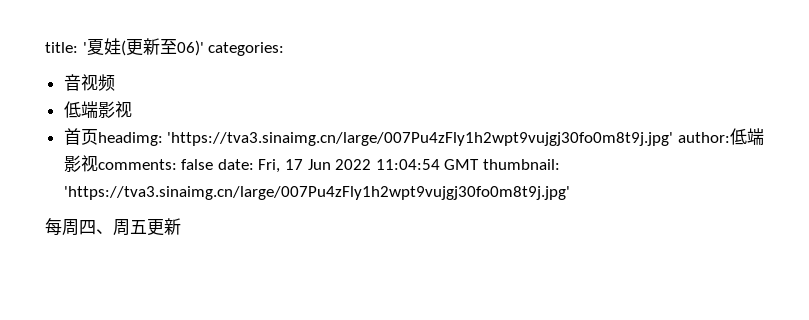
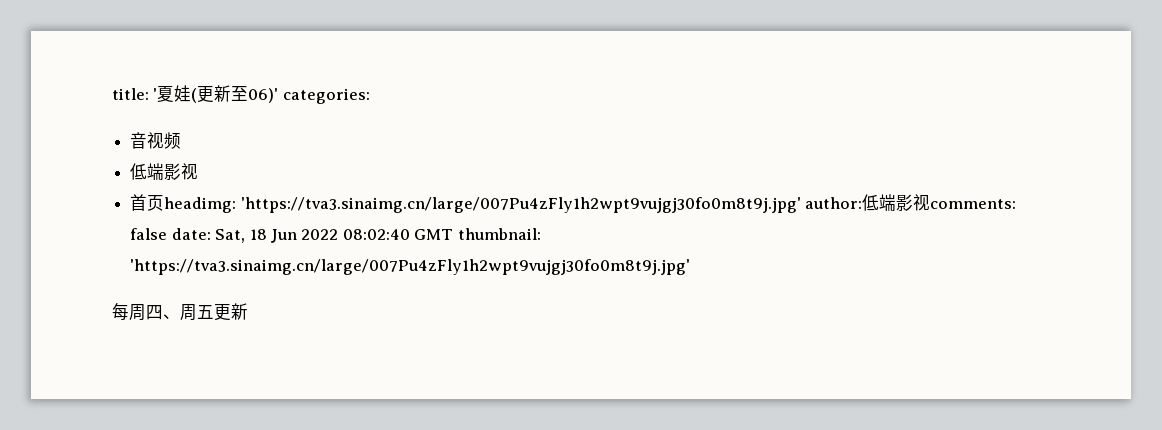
- 首页headimg: 'https://tva3.sinaimg.cn/large/007Pu4zFly1h2wpt9vujgj30fo0m8t9j.jpg' author:低端影视comments: false date: Fri, 17 Jun 2022 11:04:54 GMT thumbnail: 'https://tva3.sinaimg.cn/large/007Pu4zFly1h2wpt9vujgj30fo0m8t9j.jpg'
+ 首页headimg: 'https://tva3.sinaimg.cn/large/007Pu4zFly1h2wpt9vujgj30fo0m8t9j.jpg' author:低端影视comments: false date: Sat, 18 Jun 2022 08:02:40 GMT thumbnail: 'https://tva3.sinaimg.cn/large/007Pu4zFly1h2wpt9vujgj30fo0m8t9j.jpg'

